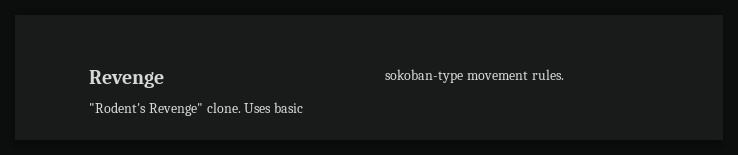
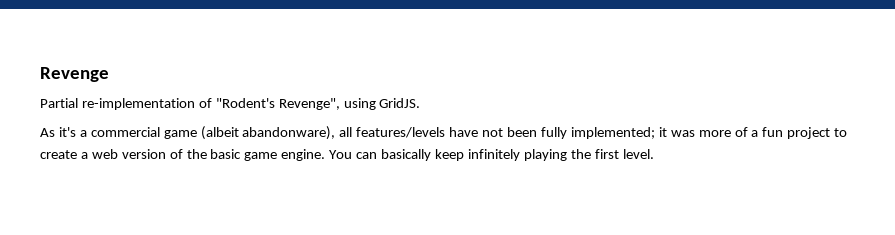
- "Rodent's Revenge" clone. Uses basic sokoban-type movement rules.
+ Partial re-implementation of "Rodent's Revenge", using GridJS.
+ As it's a commercial game (albeit abandonware), all features/levels have not been fully implemented; it was more of a fun project to create a web version of the basic game engine. You can basically keep infinitely playing the first level.

